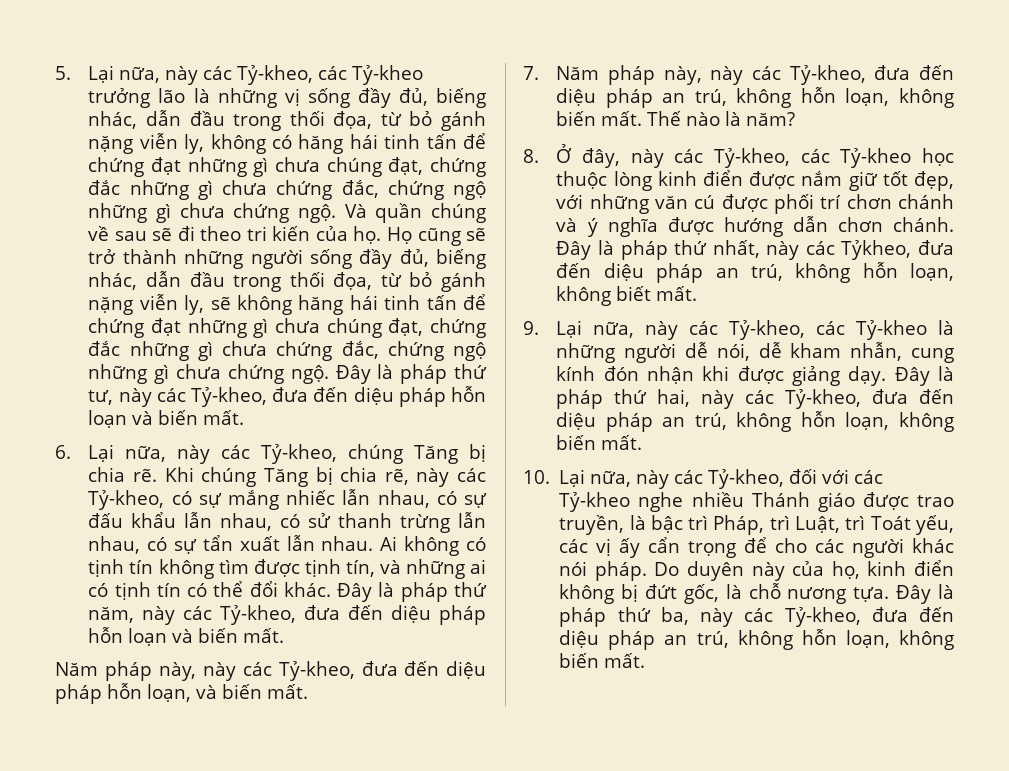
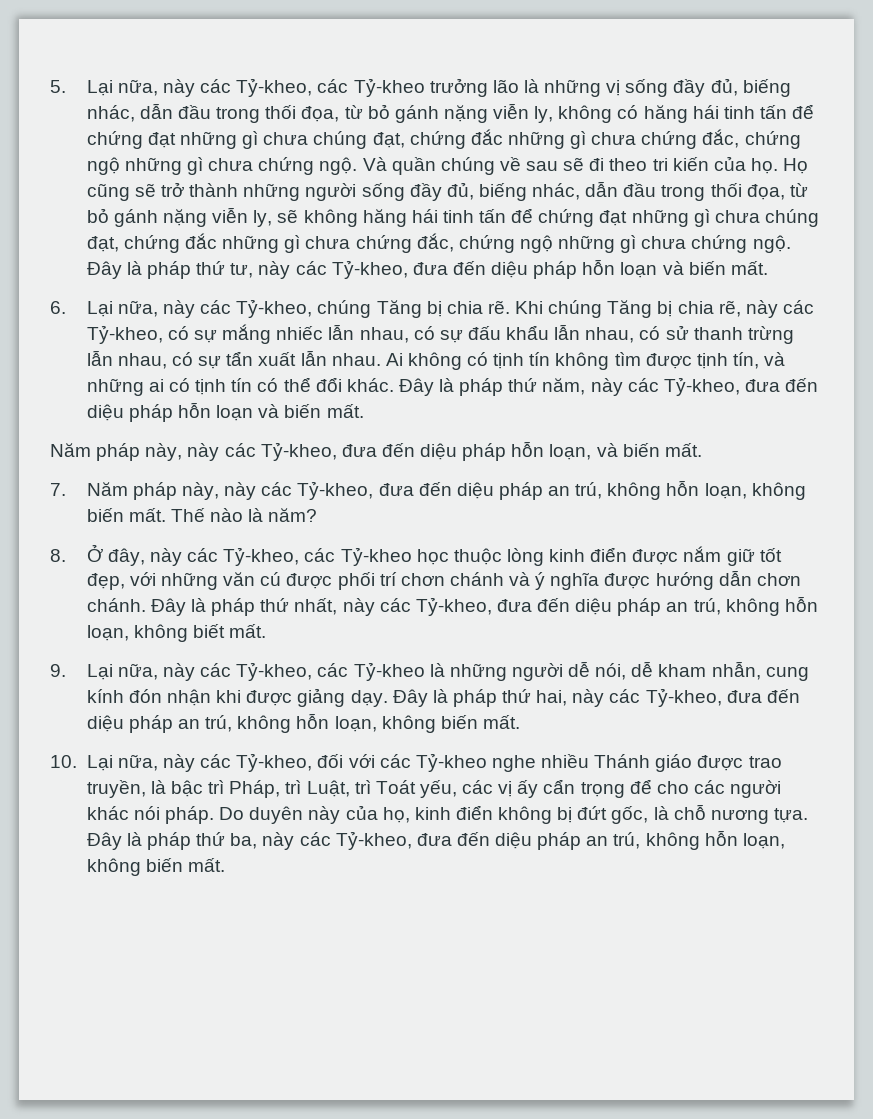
- Ðây là pháp thứ nhất, này các Tỷkheo, đưa đến diệu pháp an trú, không hỗn loạn, không biết mất.
+ Ðây là pháp thứ nhất, này các Tỷ-kheo, đưa đến diệu pháp an trú, không hỗn loạn, không biết mất.

